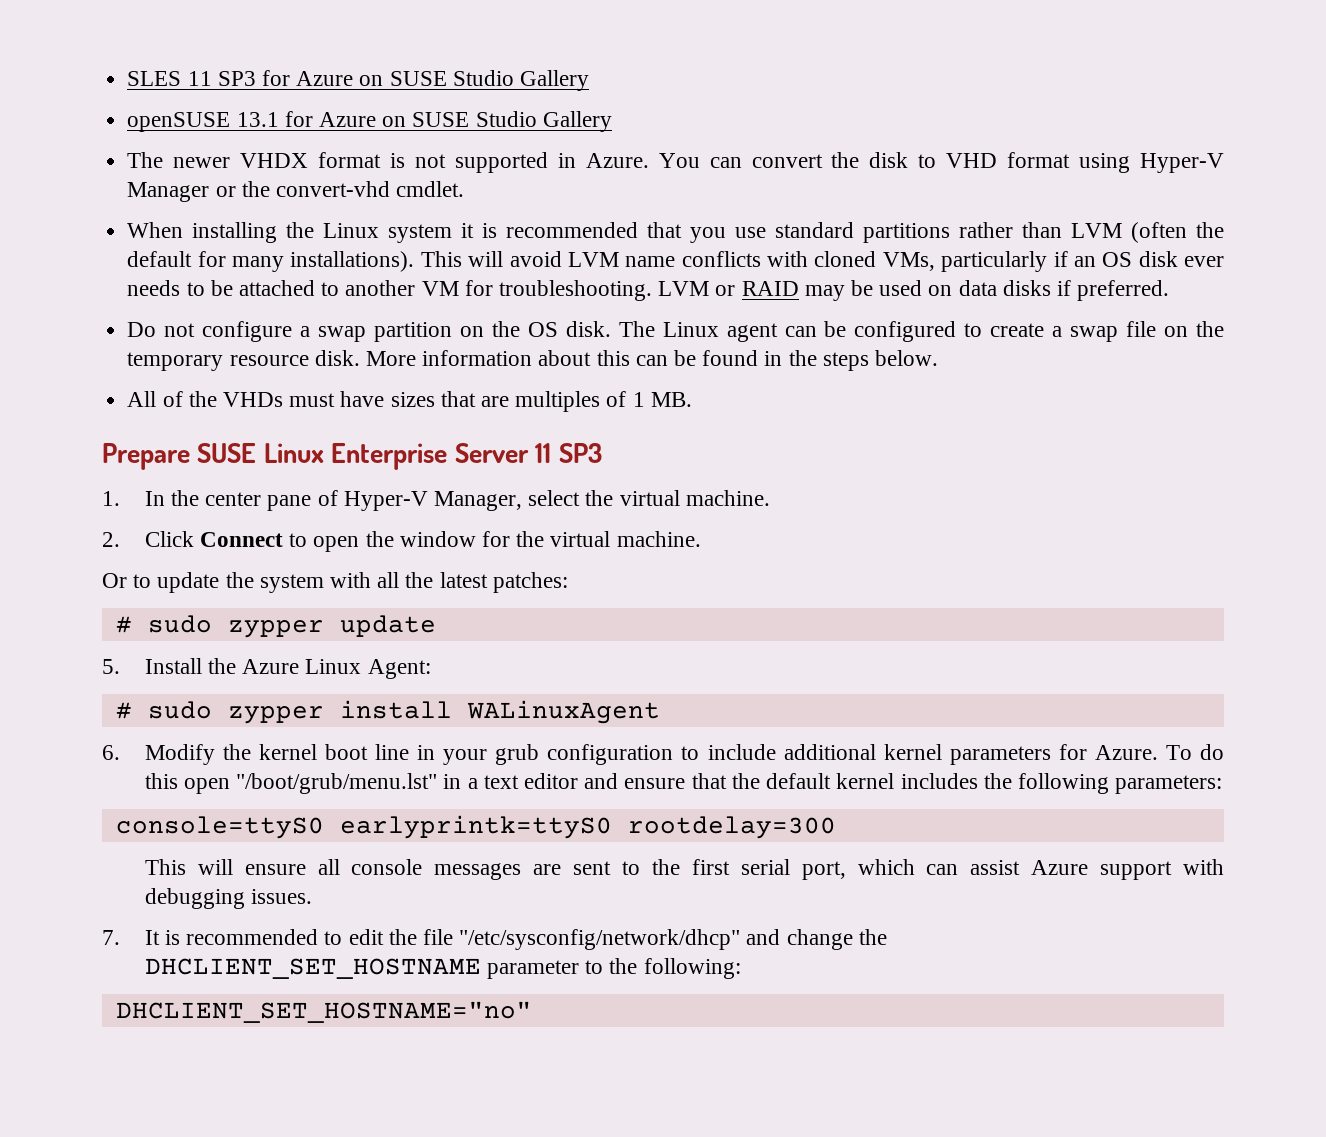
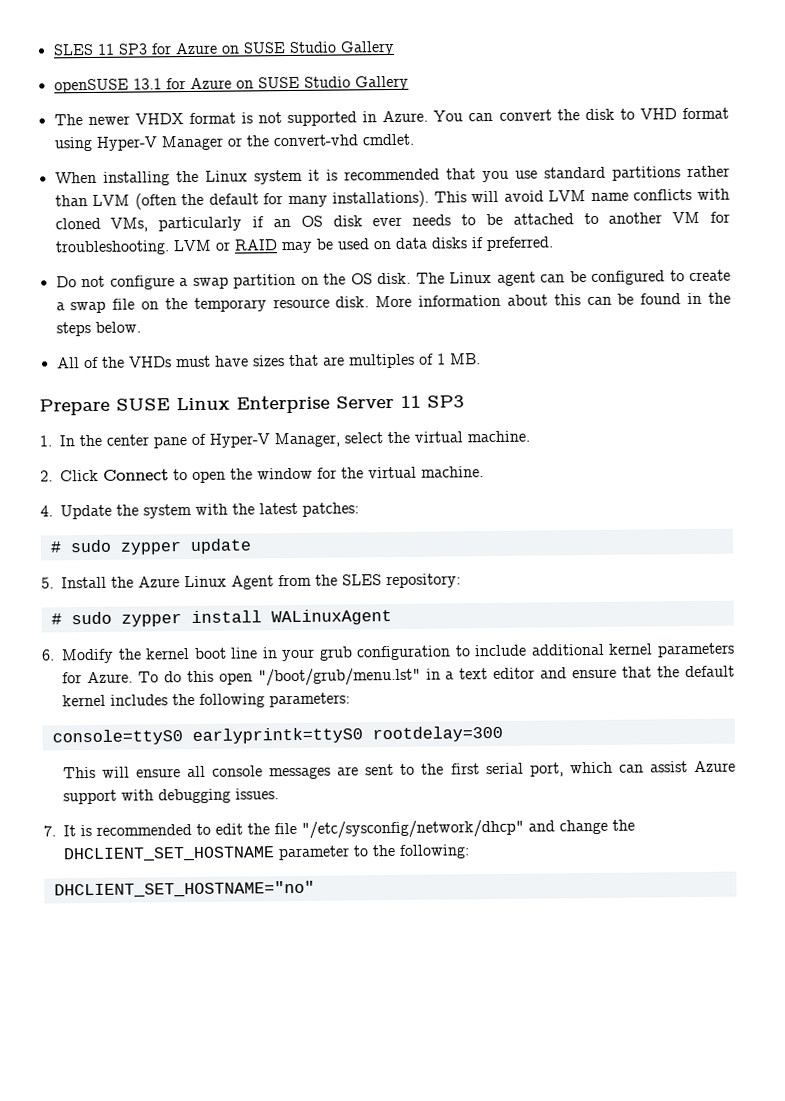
- Or to update the system with all the latest patches:
+ 4. Update the system with the latest patches:
- 5. Install the Azure Linux Agent:
+ 5. Install the Azure Linux Agent from the SLES repository:

